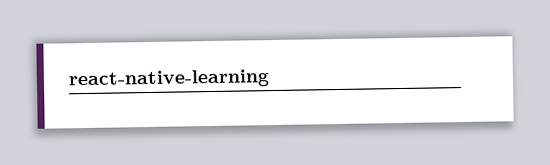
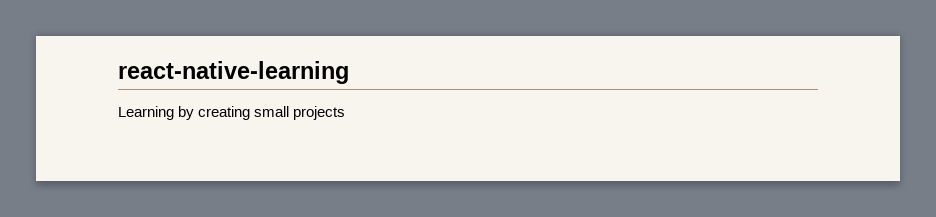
+ Learning by creating small projects

